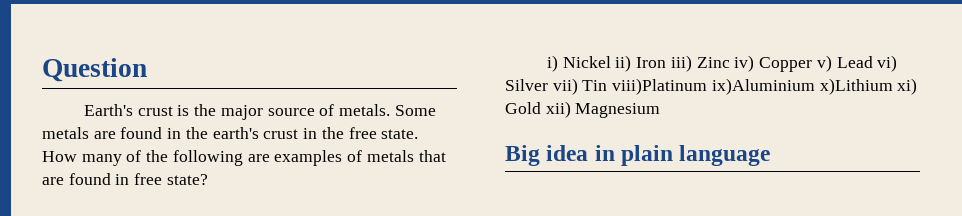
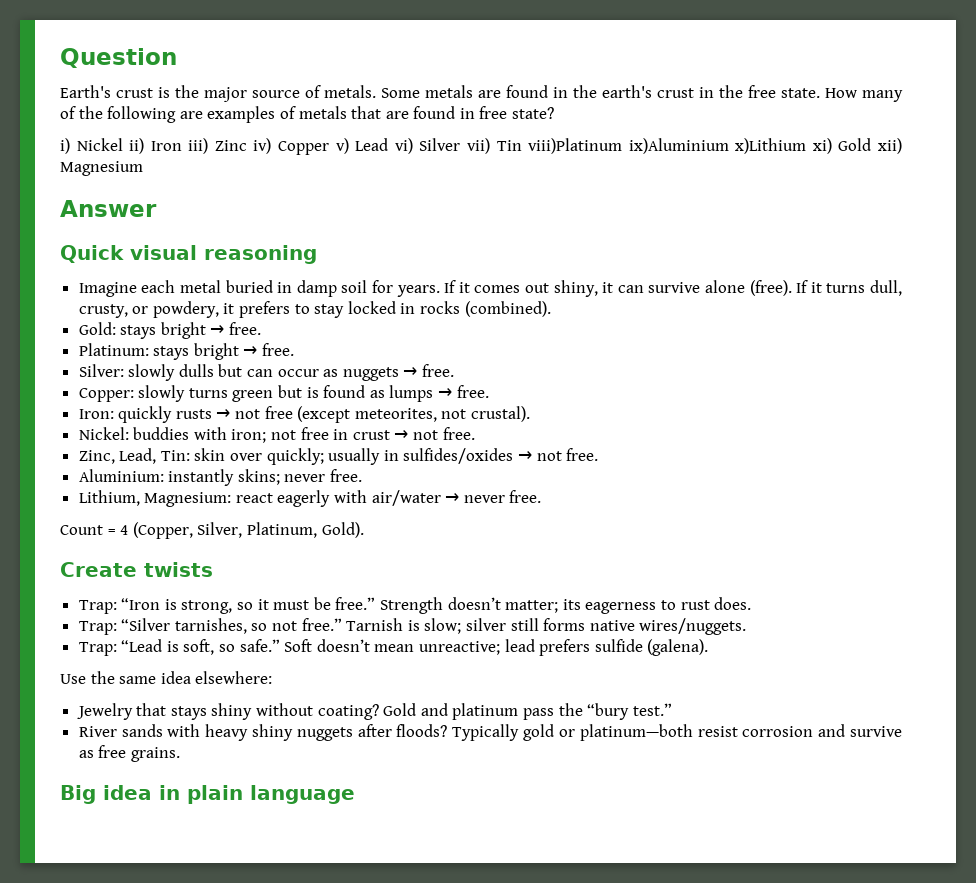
+ Answer
+ Quick visual reasoning
+ Imagine each metal buried in damp soil for years. If it comes out shiny, it can survive alone (free). If it turns dull, crusty, or powdery, it prefers to stay locked in rocks (combined).
+ Gold: stays bright → free.
+ Platinum: stays bright → free.
+ Silver: slowly dulls but can occur as nuggets → free.
+ Copper: slowly turns green but is found as lumps → free.
+ Iron: quickly rusts → not free (except meteorites, not crustal).
+ Nickel: buddies with iron; not free in crust → not free.
+ Zinc, Lead, Tin: skin over quickly; usually in sulfides/oxides → not free.
+ Aluminium: instantly skins; never free.
+ Lithium, Magnesium: react eagerly with air/water → never free.
+ Count = 4 (Copper, Silver, Platinum, Gold).
+ Create twists
+ Trap: “Iron is strong, so it must be free.” Strength doesn’t matter; its eagerness to rust does.
+ Trap: “Silver tarnishes, so not free.” Tarnish is slow; silver still forms native wires/nuggets.
+ Trap: “Lead is soft, so safe.” Soft doesn’t mean unreactive; lead prefers sulfide (galena).
+ Use the same idea elsewhere:
+ Jewelry that stays shiny without coating? Gold and platinum pass the “bury test.”
+ River sands with heavy shiny nuggets after floods? Typically gold or platinum—both resist corrosion and survive as free grains.

